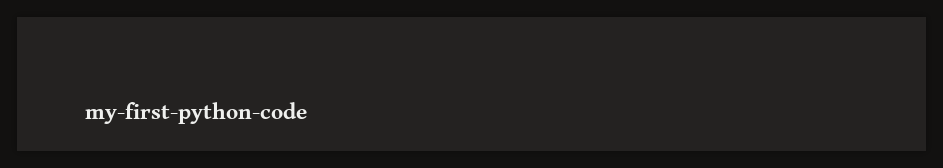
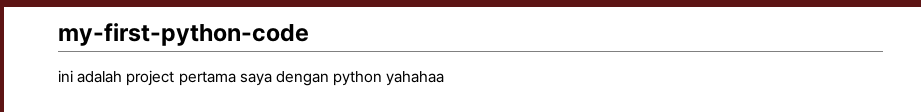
+ ini adalah project pertama saya dengan python yahahaa

